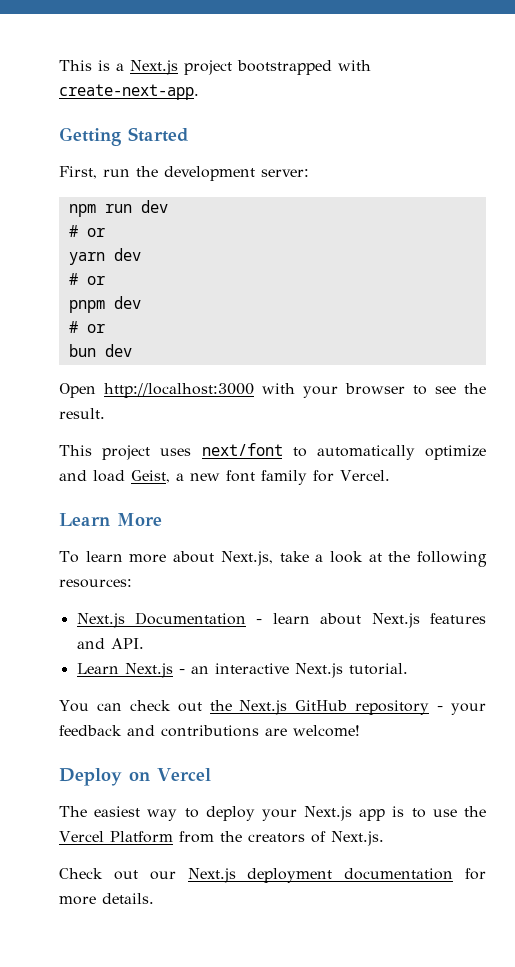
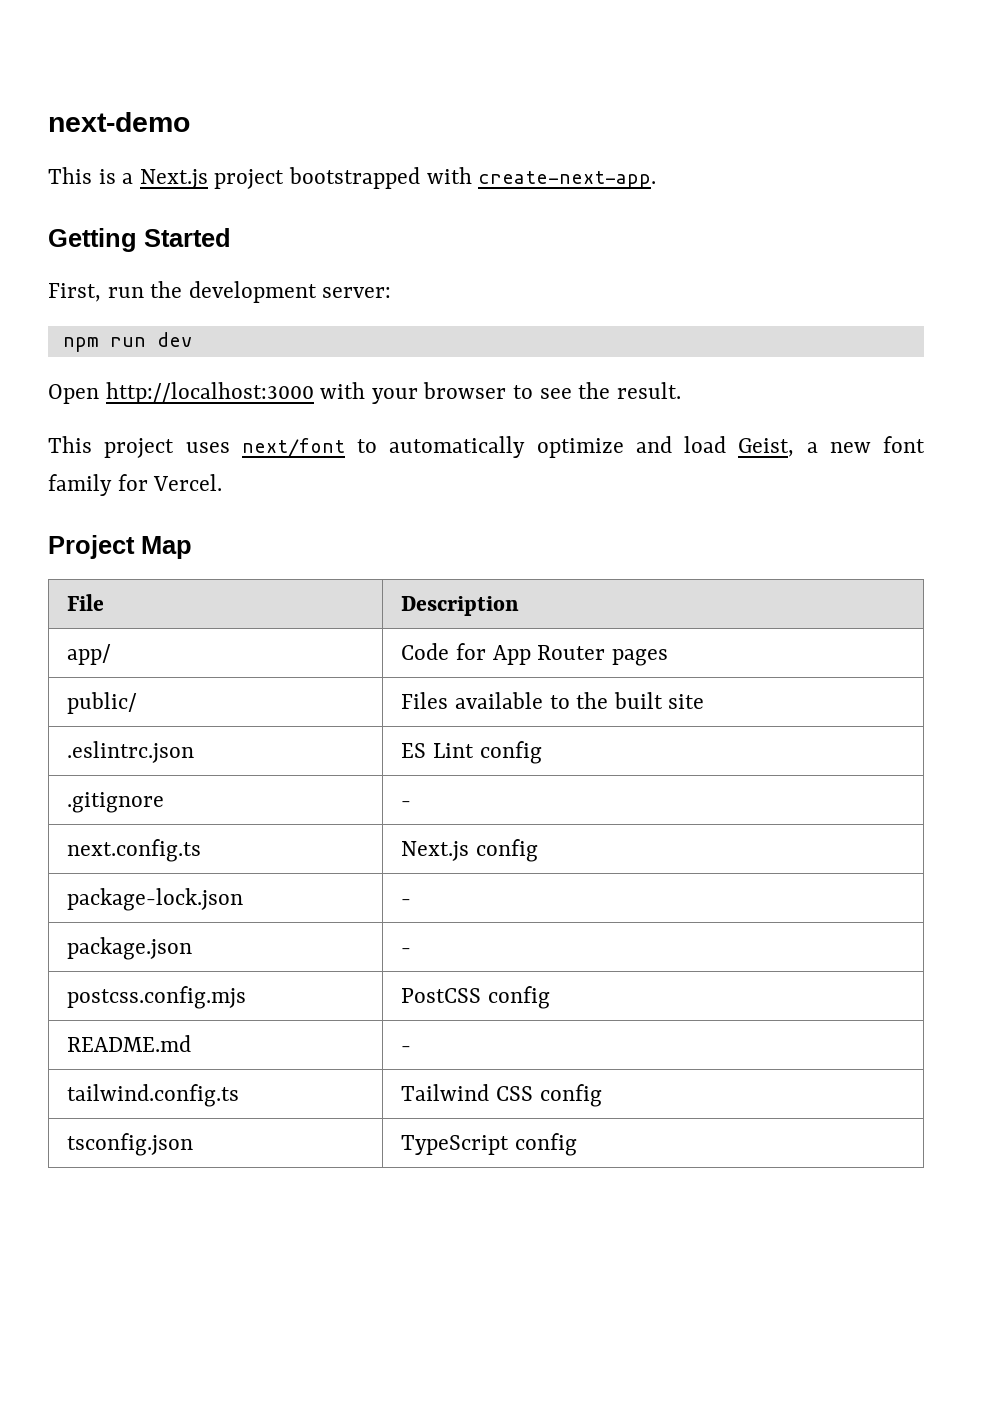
+ next-demo
  npm run dev
- # or
- yarn dev
- # or
- pnpm dev
- # or
- bun dev
- Learn More
- To learn more about Next.js, take a look at the following resources:
- Next.js Documentation - learn about Next.js features and API.
- Learn Next.js - an interactive Next.js tutorial.
- You can check out the Next.js GitHub repository - your feedback and contributions are welcome!
- Deploy on Vercel
- The easiest way to deploy your Next.js app is to use the Vercel Platform from the creators of Next.js.
- Check out our Next.js deployment documentation for more details.
+ Project Map
+ File | Description
+ app/ | Code for App Router pages
+ public/ | Files available to the built site
+ .eslintrc.json | ES Lint config
+ .gitignore | -
+ next.config.ts | Next.js config
+ package-lock.json | -
+ package.json | -
+ postcss.config.mjs | PostCSS config
+ README.md | -
+ tailwind.config.ts | Tailwind CSS config
+ tsconfig.json | TypeScript config

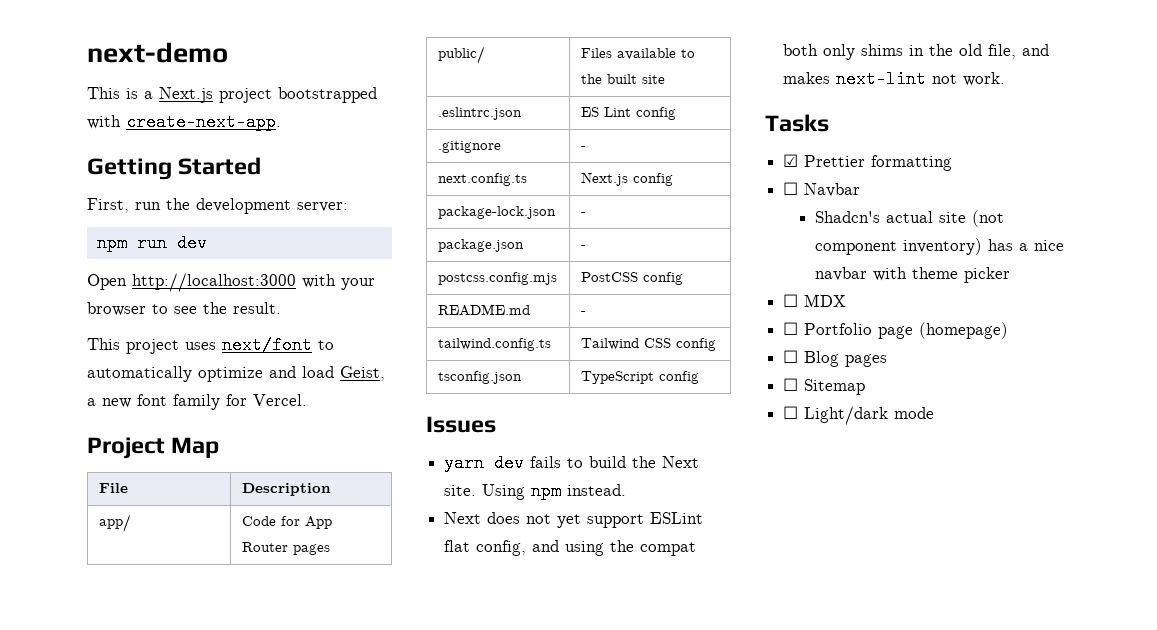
+ Issues
+ yarn dev fails to build the Next site. Using npm instead.
+ Next does not yet support ESLint flat config, and using the compat both only shims in the old file, and makes next-lint not work.
+ Tasks
+ ☑ Prettier formatting
+ ☐ Navbar
+ Shadcn's actual site (not component inventory) has a nice navbar with theme picker
+ ☐ MDX
+ ☐ Portfolio page (homepage)
+ ☐ Blog pages
+ ☐ Sitemap
+ ☐ Light/dark mode

